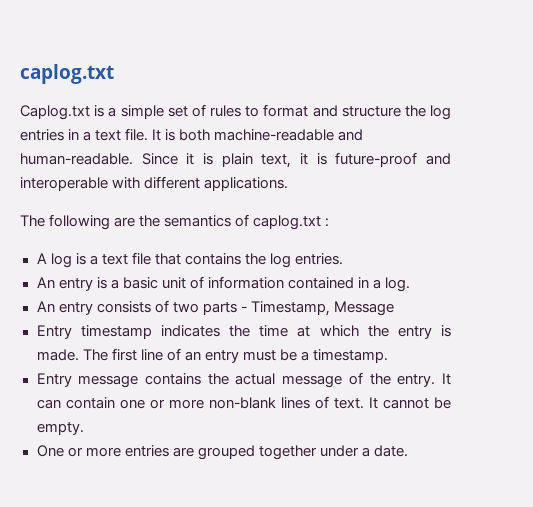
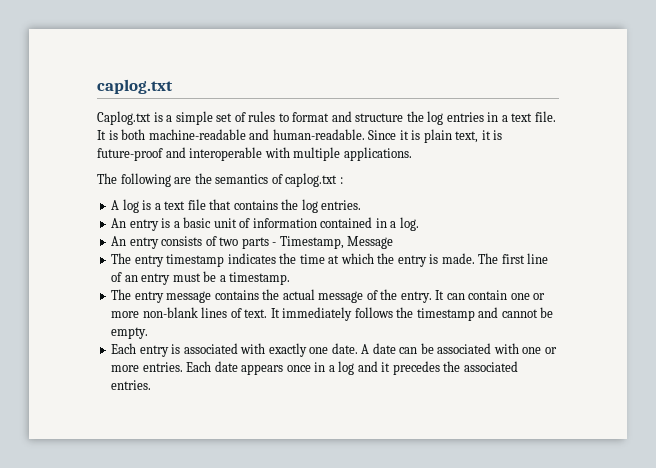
- Since it is plain text, it is future-proof and interoperable with different applications.
+ Since it is plain text, it is future-proof and interoperable with multiple applications.
- Entry timestamp indicates the time at which the entry is made.
+ The entry timestamp indicates the time at which the entry is made.
- Entry message contains the actual message of the entry.
+ The entry message contains the actual message of the entry.
- It cannot be empty.
- One or more entries are grouped together under a date.
+ It immediately follows the timestamp and cannot be empty.
+ Each entry is associated with exactly one date. A date can be associated with one or more entries. Each date appears once in a log and it precedes the associated entries.

